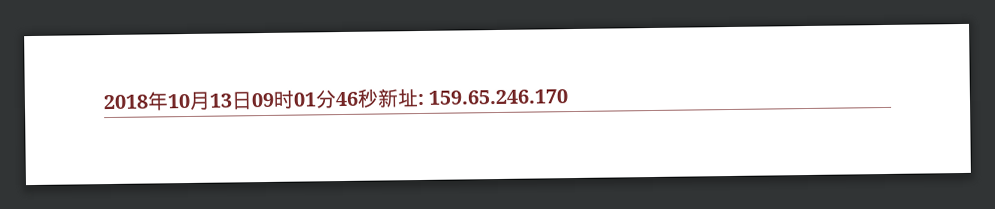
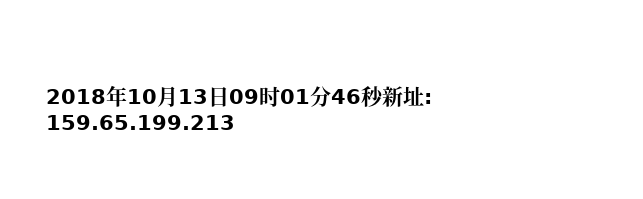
- 2018年10月13日09时01分46秒新址: 159.65.246.170
+ 2018年10月13日09时01分46秒新址: 159.65.199.213

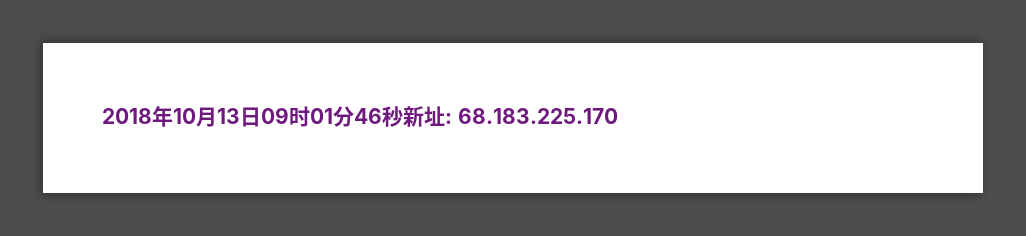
- 2018年10月13日09时01分46秒新址: 159.65.199.213
+ 2018年10月13日09时01分46秒新址: 68.183.225.170

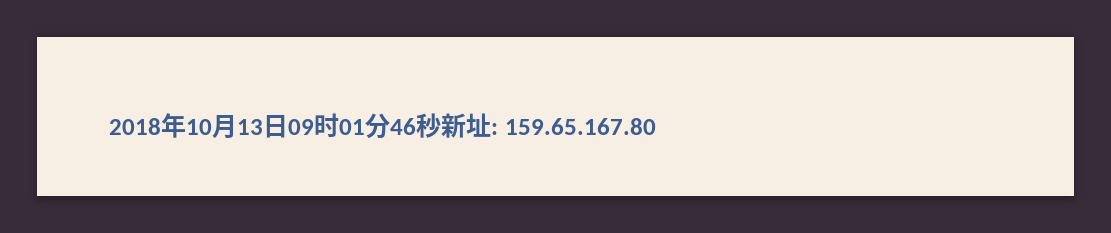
- 2018年10月13日09时01分46秒新址: 68.183.225.170
+ 2018年10月13日09时01分46秒新址: 159.65.167.80

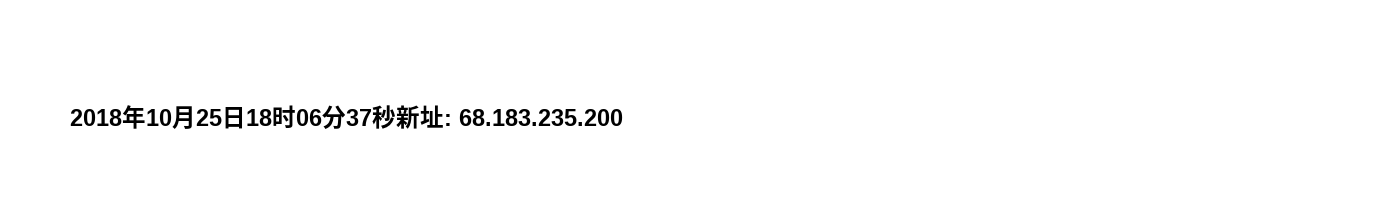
- 2018年10月13日09时01分46秒新址: 159.65.167.80
+ 2018年10月25日18时06分37秒新址: 68.183.235.200

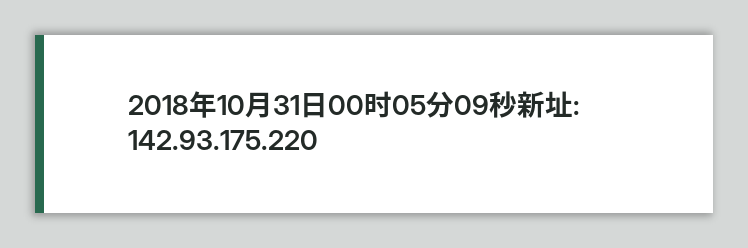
- 2018年10月25日18时06分37秒新址: 68.183.235.200
+ 2018年10月31日00时05分09秒新址: 142.93.175.220

